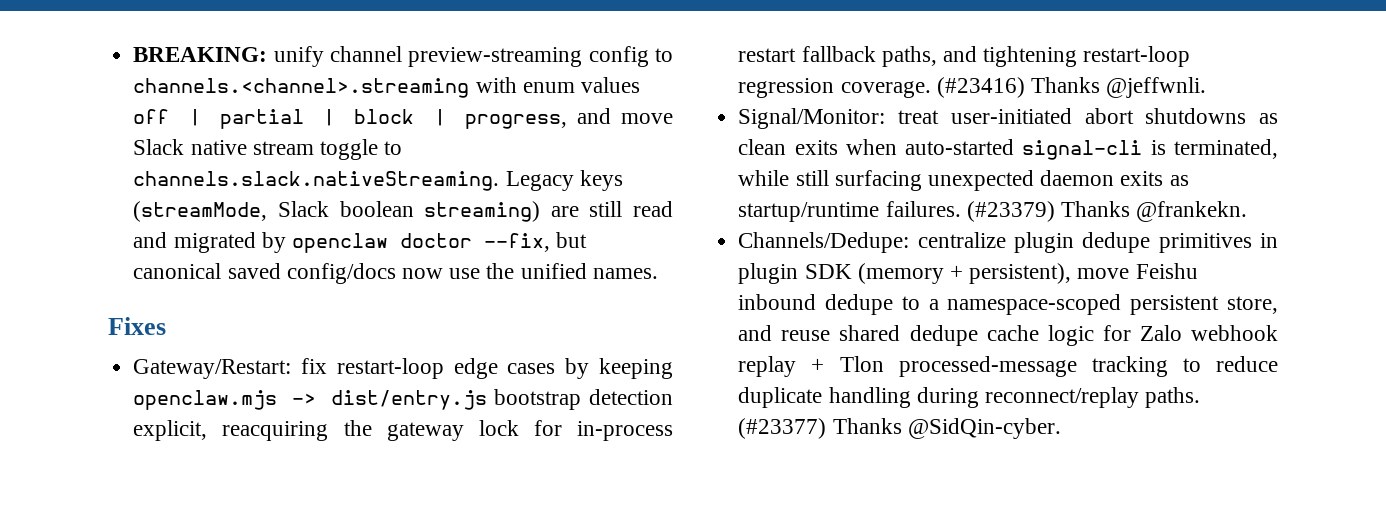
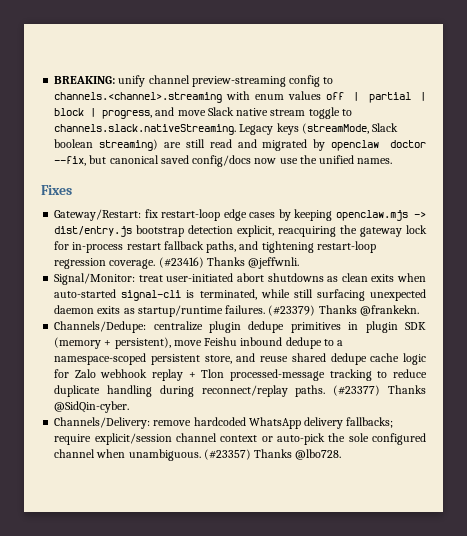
+ Channels/Delivery: remove hardcoded WhatsApp delivery fallbacks; require explicit/session channel context or auto-pick the sole configured channel when unambiguous. (#23357) Thanks @lbo728.

